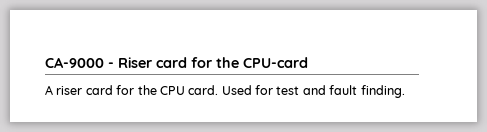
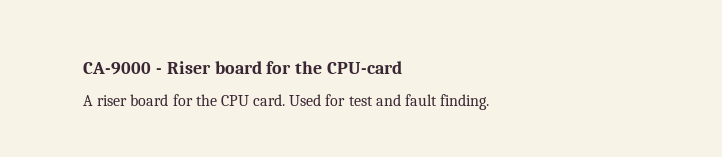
- CA-9000 - Riser card for the CPU-card
+ CA-9000 - Riser board for the CPU-card
- A riser card for the CPU card.
+ A riser board for the CPU card.

